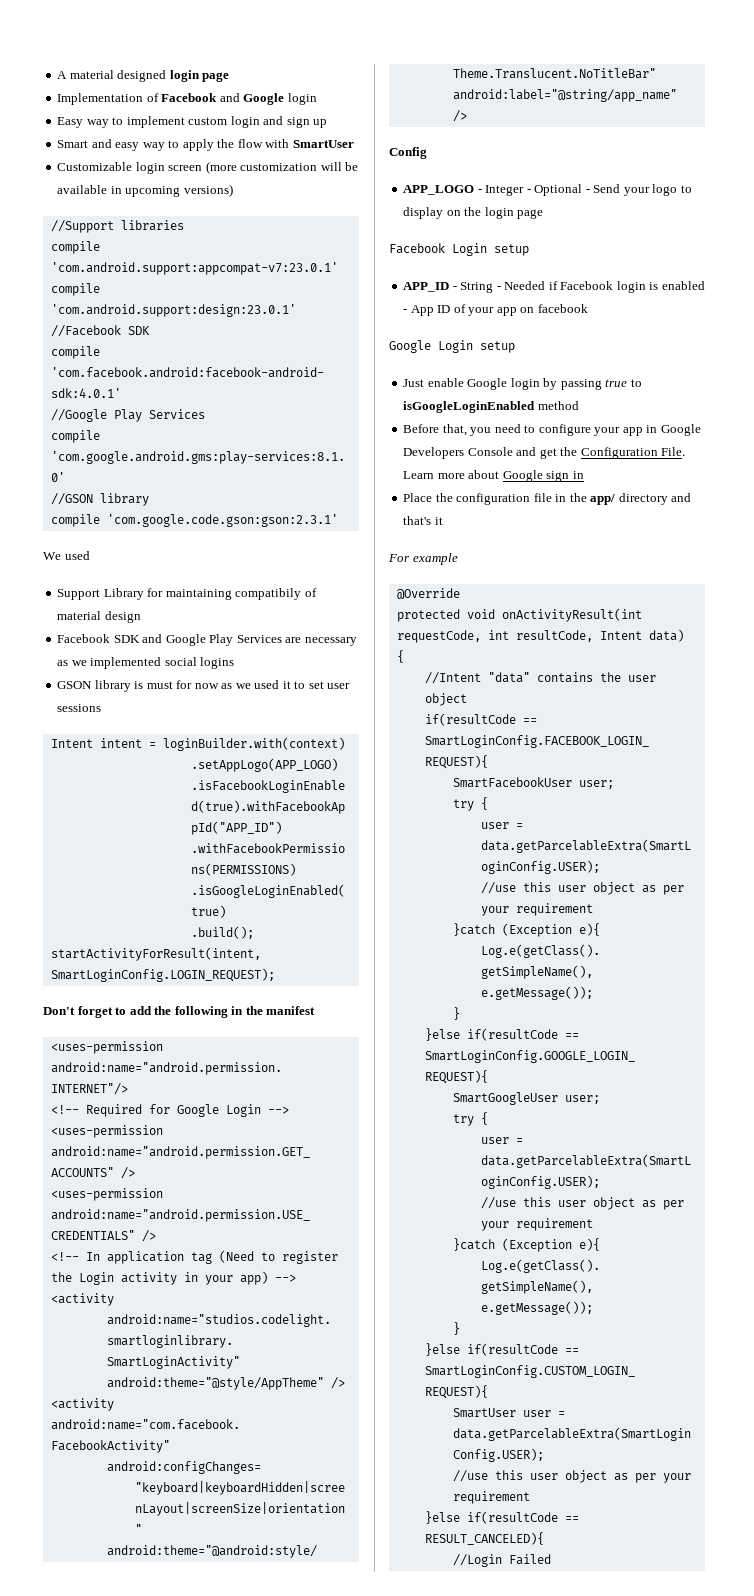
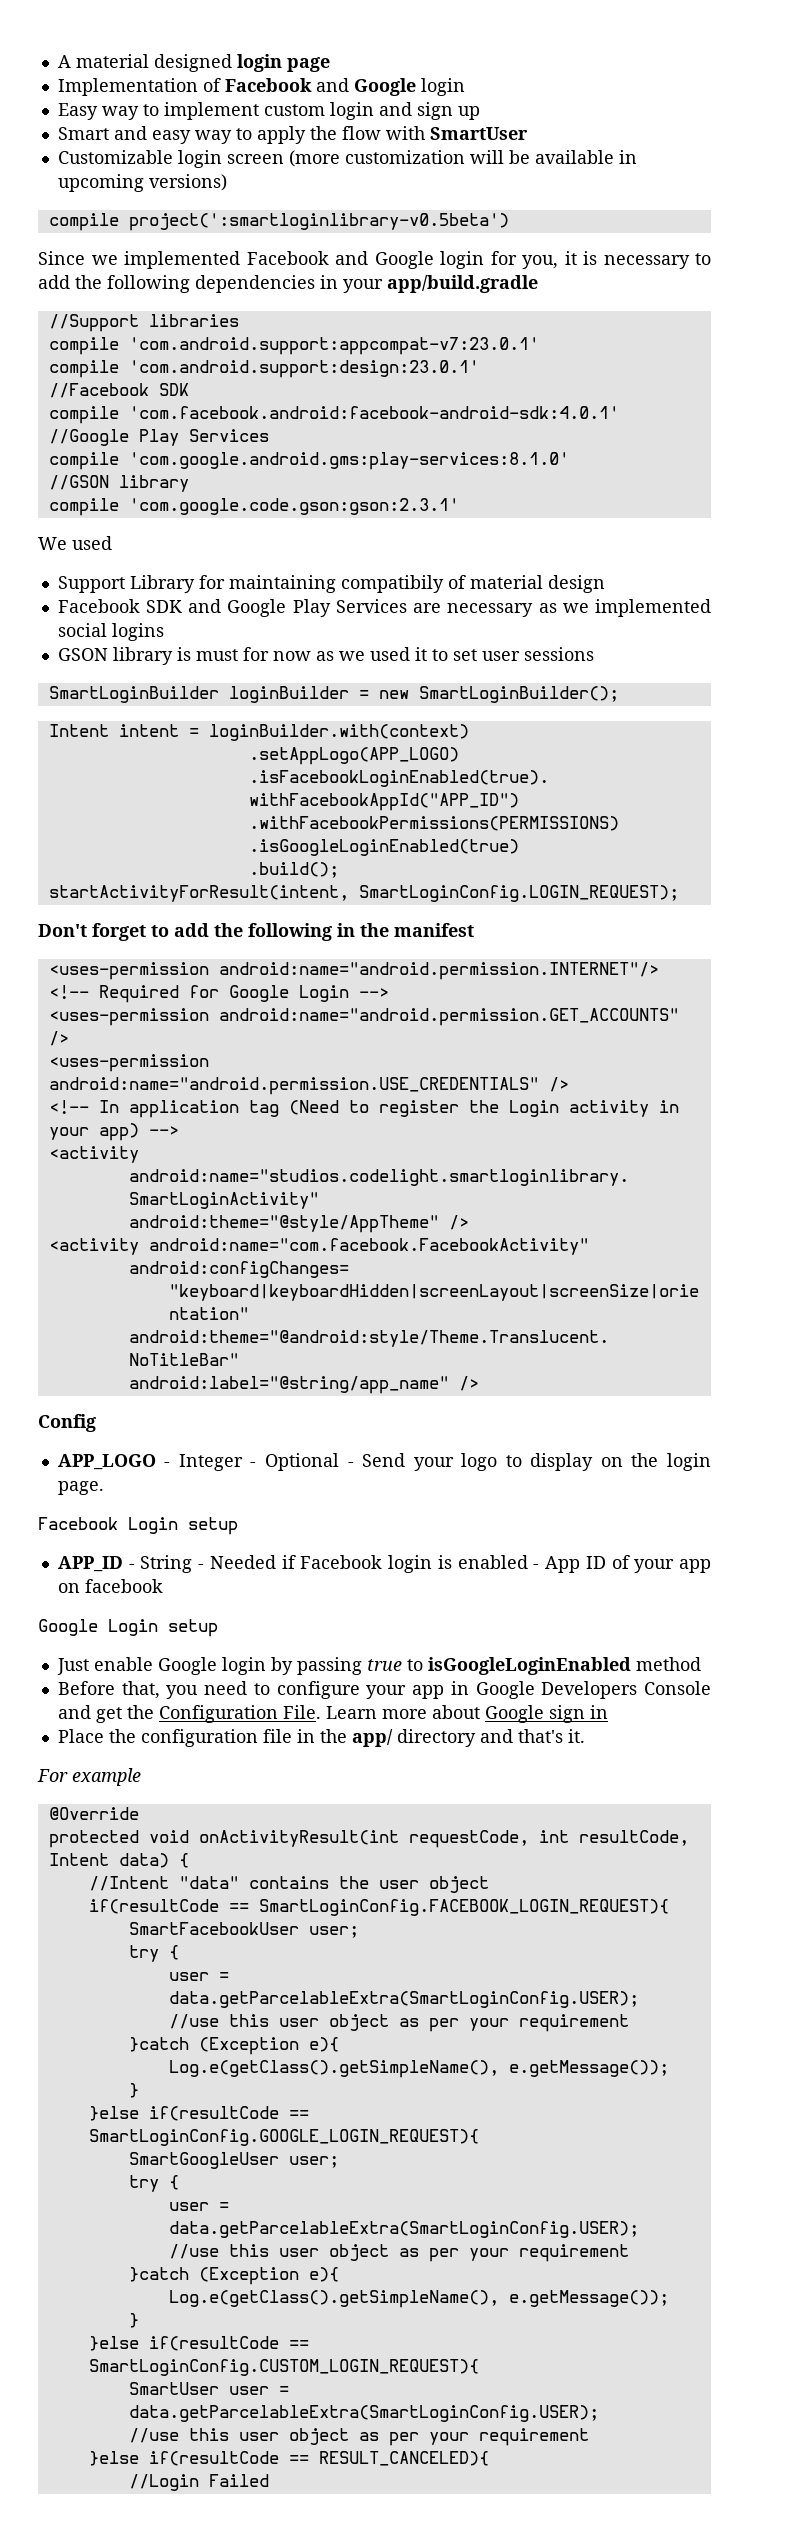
+ compile project(':smartloginlibrary-v0.5beta')
+ Since we implemented Facebook and Google login for you, it is necessary to add the following dependencies in your app/build.gradle
+ SmartLoginBuilder loginBuilder = new SmartLoginBuilder();
- APP_LOGO - Integer - Optional - Send your logo to display on the login page
+ APP_LOGO - Integer - Optional - Send your logo to display on the login page.
- Place the configuration file in the app/ directory and that's it
+ Place the configuration file in the app/ directory and that's it.

